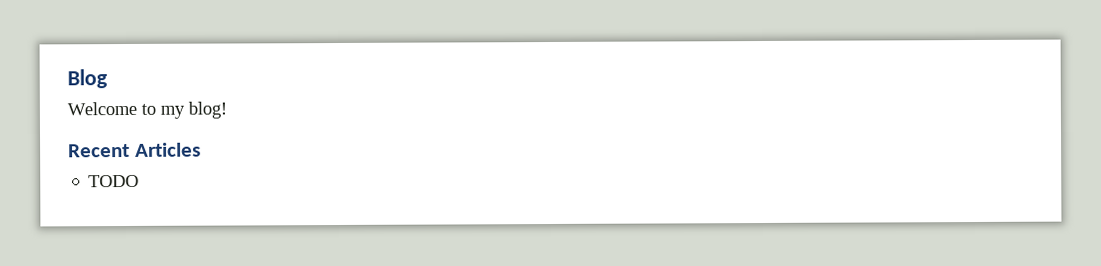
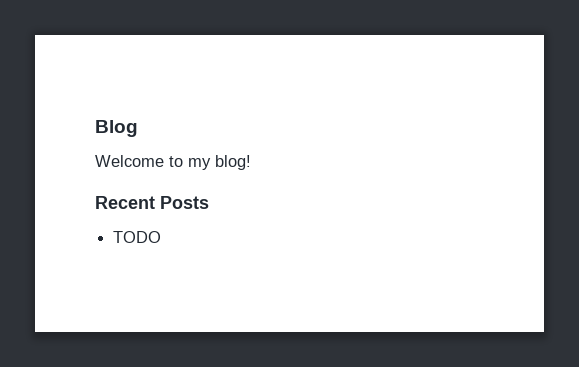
- Recent Articles
+ Recent Posts

